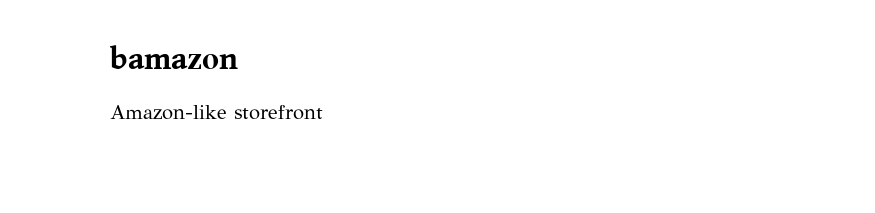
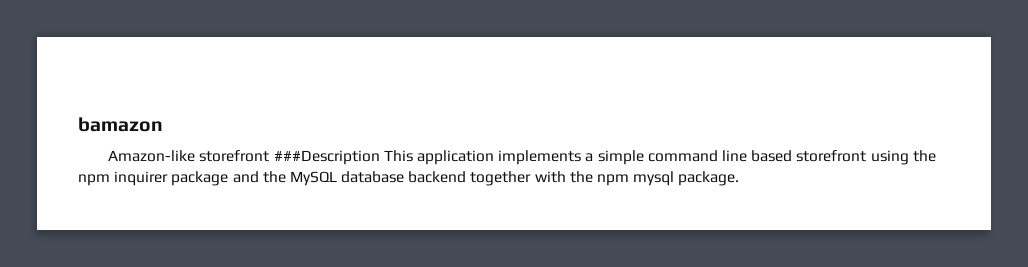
- Amazon-like storefront
+ Amazon-like storefront ###Description This application implements a simple command line based storefront using the npm inquirer package and the MySQL database backend together with the npm mysql package.

